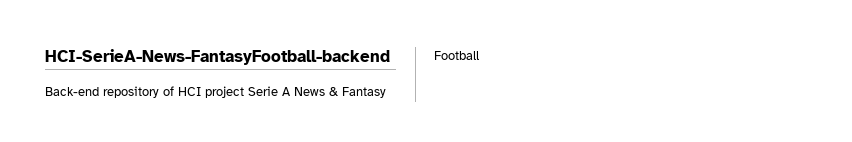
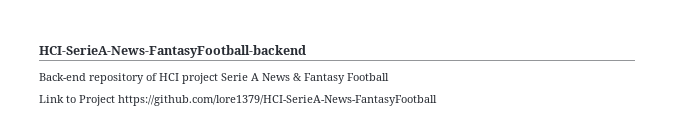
+ Link to Project https://github.com/lore1379/HCI-SerieA-News-FantasyFootball

